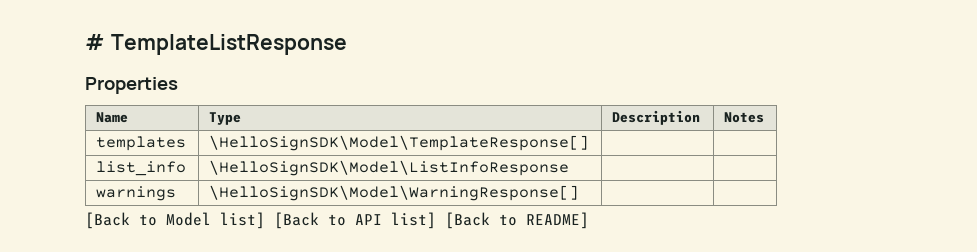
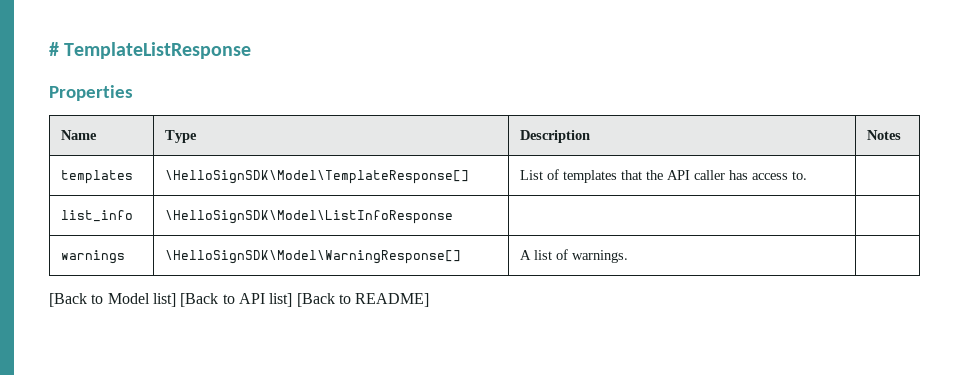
- templates | \HelloSignSDK\Model\TemplateResponse[] | |
+ templates | \HelloSignSDK\Model\TemplateResponse[] | List of templates that the API caller has access to. |
- warnings | \HelloSignSDK\Model\WarningResponse[] | |
+ warnings | \HelloSignSDK\Model\WarningResponse[] | A list of warnings. |

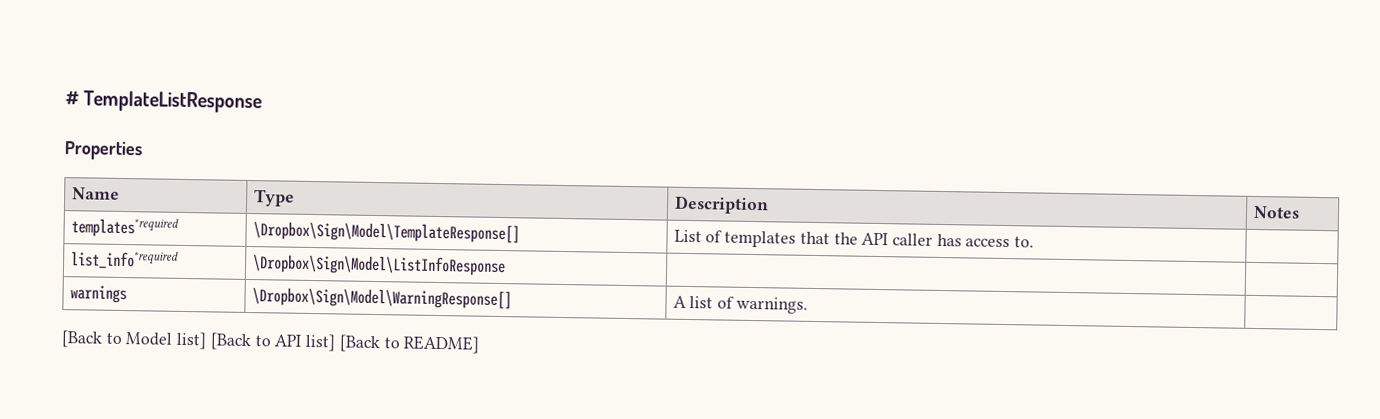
- templates | \HelloSignSDK\Model\TemplateResponse[] | List of templates that the API caller has access to. |
+ templates*required | \Dropbox\Sign\Model\TemplateResponse[] | List of templates that the API caller has access to. |
- list_info | \HelloSignSDK\Model\ListInfoResponse | |
+ list_info*required | \Dropbox\Sign\Model\ListInfoResponse | |
- warnings | \HelloSignSDK\Model\WarningResponse[] | A list of warnings. |
+ warnings | \Dropbox\Sign\Model\WarningResponse[] | A list of warnings. |

